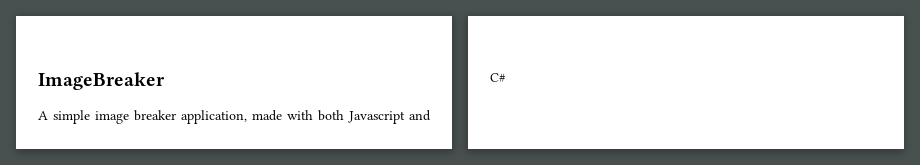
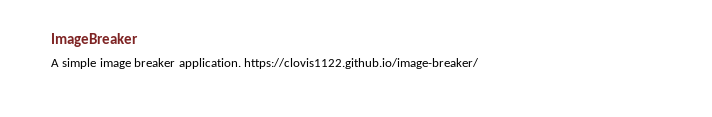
- A simple image breaker application, made with both Javascript and C#
+ A simple image breaker application. https://clovis1122.github.io/image-breaker/

